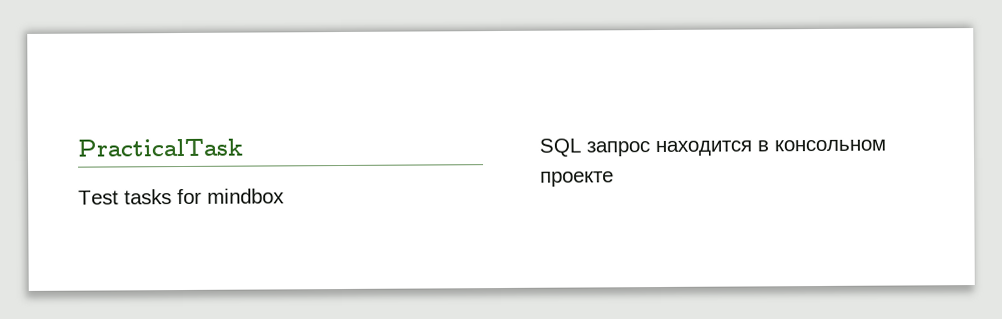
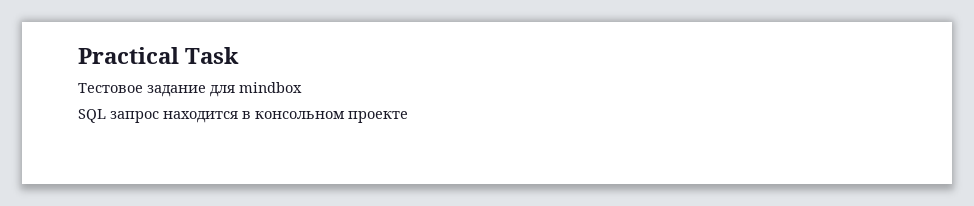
- PracticalTask
- Test tasks for mindbox
+ Practical Task
+ Тестовое задание для mindbox

